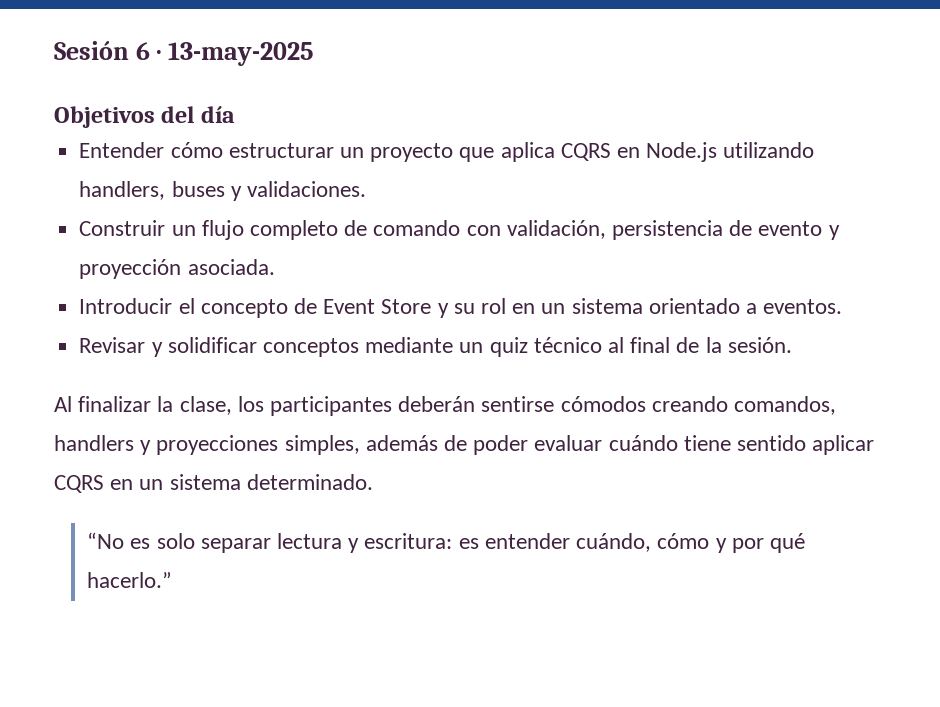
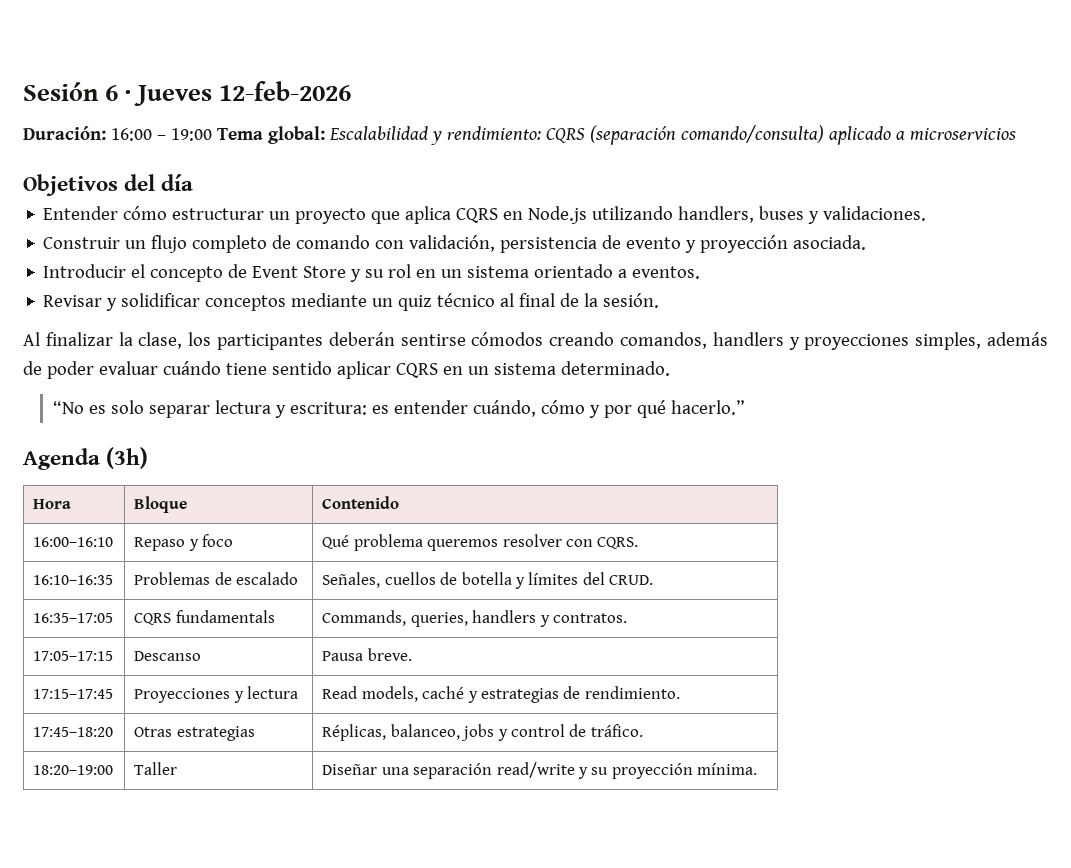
- Sesión 6 · 13-may-2025
+ Sesión 6 · Jueves 12-feb-2026
+ Duración: 16:00 – 19:00 Tema global: Escalabilidad y rendimiento: CQRS (separación comando/consulta) aplicado a microservicios
+ Agenda (3h)
+ Hora | Bloque | Contenido
+ 16:00–16:10 | Repaso y foco | Qué problema queremos resolver con CQRS.
+ 16:10–16:35 | Problemas de escalado | Señales, cuellos de botella y límites del CRUD.
+ 16:35–17:05 | CQRS fundamentals | Commands, queries, handlers y contratos.
+ 17:05–17:15 | Descanso | Pausa breve.
+ 17:15–17:45 | Proyecciones y lectura | Read models, caché y estrategias de rendimiento.
+ 17:45–18:20 | Otras estrategias | Réplicas, balanceo, jobs y control de tráfico.
+ 18:20–19:00 | Taller | Diseñar una separación read/write y su proyección mínima.

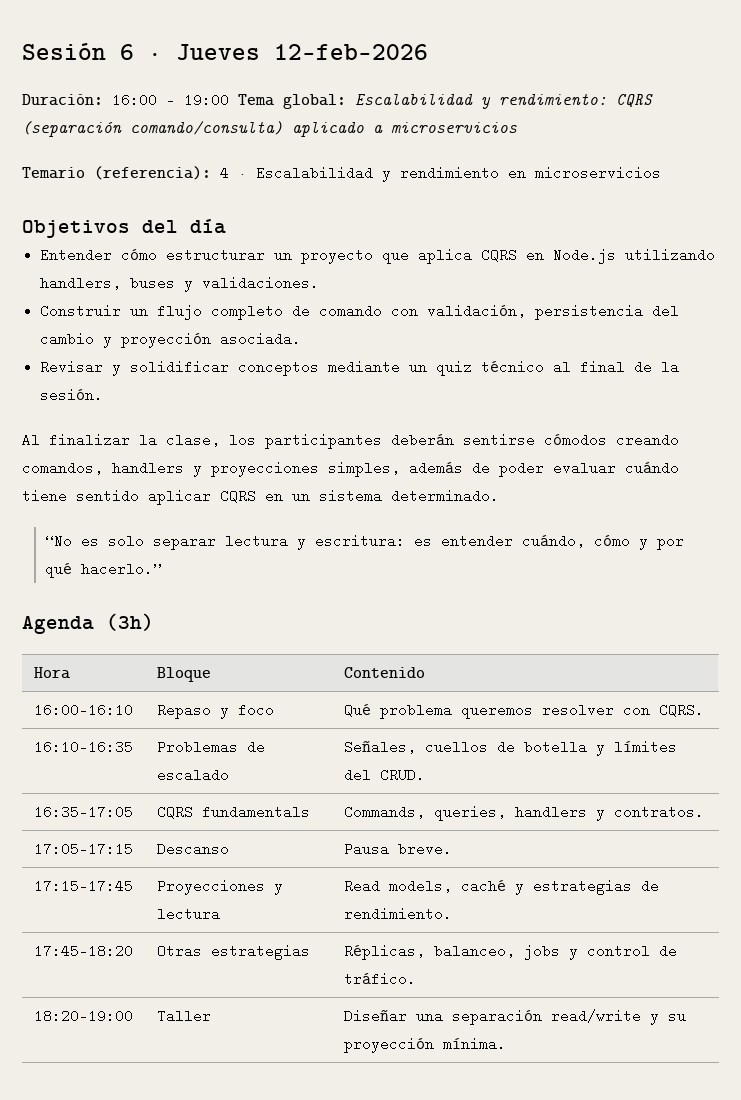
+ Temario (referencia): 4 · Escalabilidad y rendimiento en microservicios
- Construir un flujo completo de comando con validación, persistencia de evento y proyección asociada.
+ Construir un flujo completo de comando con validación, persistencia del cambio y proyección asociada.
- Introducir el concepto de Event Store y su rol en un sistema orientado a eventos.

